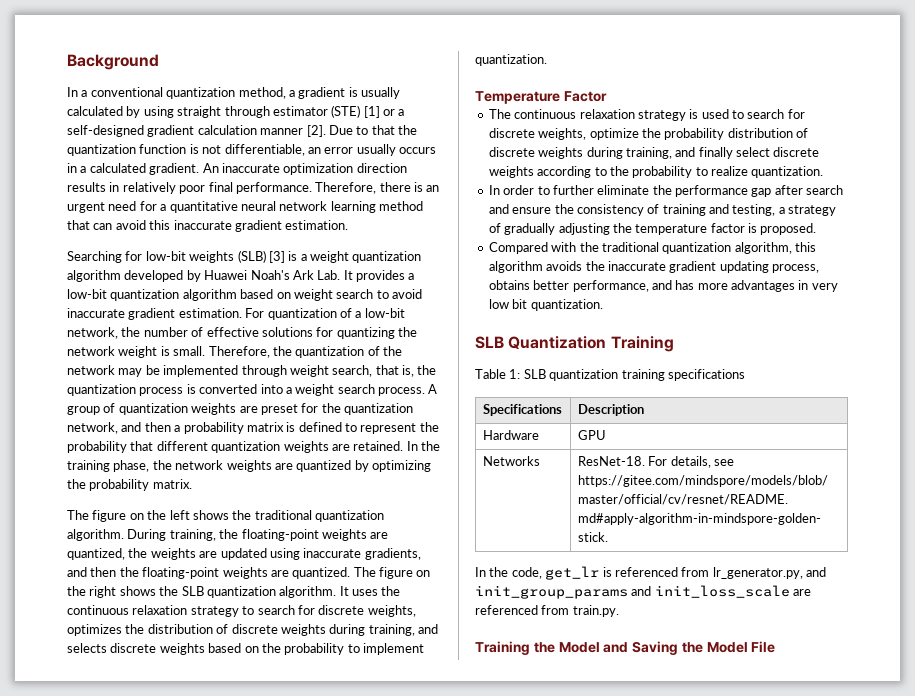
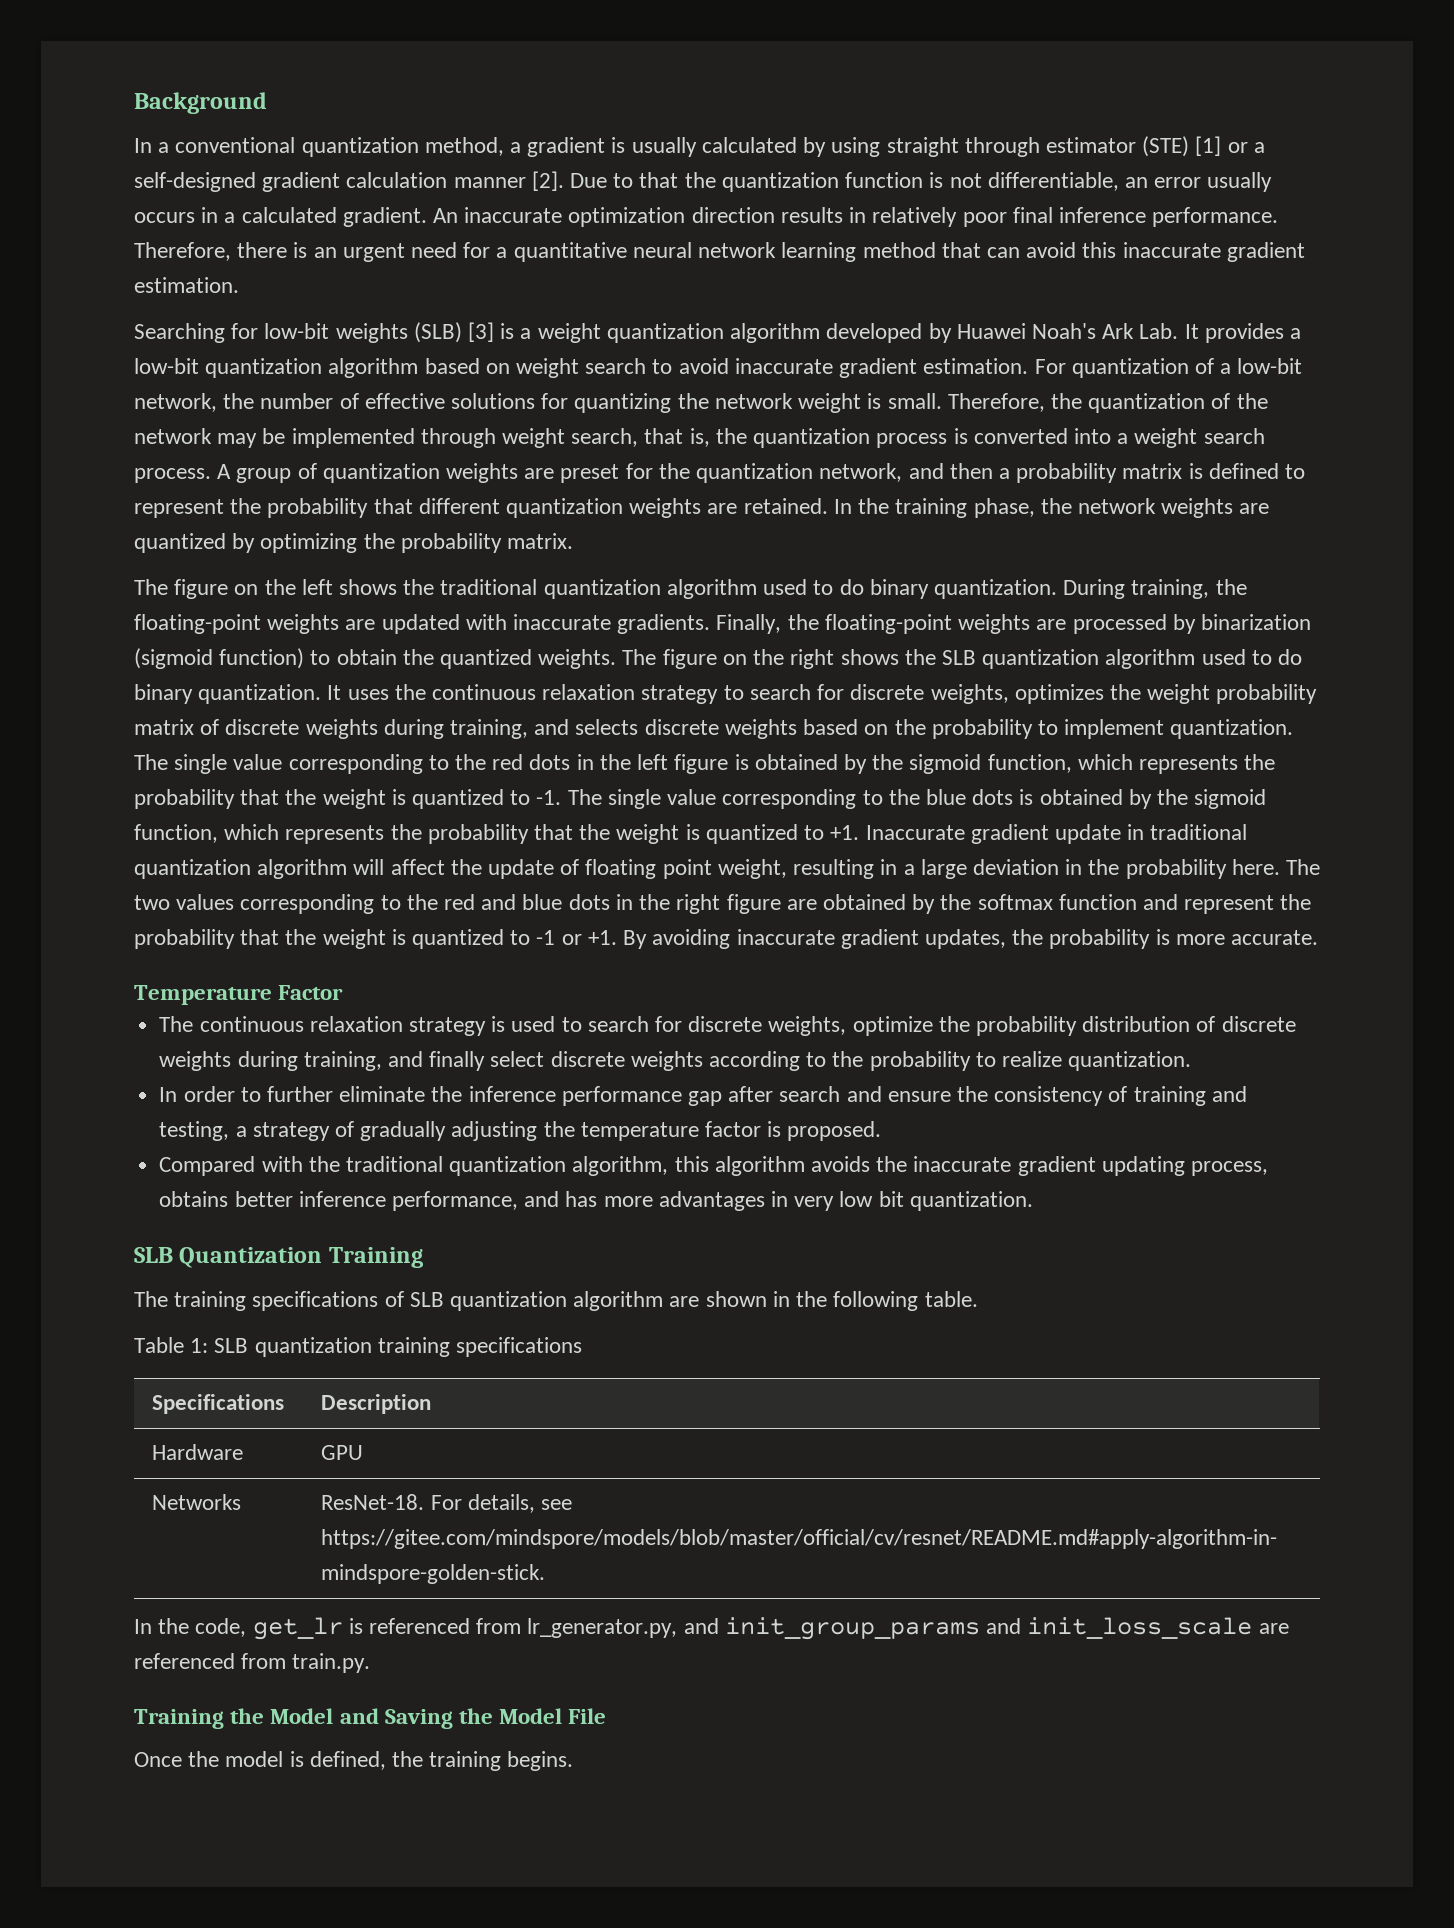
- An inaccurate optimization direction results in relatively poor final performance.
+ An inaccurate optimization direction results in relatively poor final inference performance.
- The figure on the left shows the traditional quantization algorithm.
+ The figure on the left shows the traditional quantization algorithm used to do binary quantization.
- During training, the floating-point weights are quantized, the weights are updated using inaccurate gradients, and then the floating-point weights are quantized.
+ During training, the floating-point weights are updated with inaccurate gradients. Finally, the floating-point weights are processed by binarization (sigmoid function) to obtain the quantized weights.
- The figure on the right shows the SLB quantization algorithm.
+ The figure on the right shows the SLB quantization algorithm used to do binary quantization.
- It uses the continuous relaxation strategy to search for discrete weights, optimizes the distribution of discrete weights during training, and selects discrete weights based on the probability to implement quantization.
+ It uses the continuous relaxation strategy to search for discrete weights, optimizes the weight probability matrix of discrete weights during training, and selects discrete weights based on the probability to implement quantization. The single value corresponding to the red dots in the left figure is obtained by the sigmoid function, which represents the probability that the weight is quantized to -1. The single value corresponding to the blue dots is obtained by the sigmoid function, which represents the probability that the weight is quantized to +1. Inaccurate gradient update in traditional quantization algorithm will affect the update of floating point weight, resulting in a large deviation in the probability here. The two values corresponding to the red and blue dots in the right figure are obtained by the softmax function and represent the probability that the weight is quantized to -1 or +1. By avoiding inaccurate gradient updates, the probability is more accurate.
- In order to further eliminate the performance gap after search and ensure the consistency of training and testing, a strategy of gradually adjusting the temperature factor is proposed.
+ In order to further eliminate the inference performance gap after search and ensure the consistency of training and testing, a strategy of gradually adjusting the temperature factor is proposed.
- Compared with the traditional quantization algorithm, this algorithm avoids the inaccurate gradient updating process, obtains better performance, and has more advantages in very low bit quantization.
+ Compared with the traditional quantization algorithm, this algorithm avoids the inaccurate gradient updating process, obtains better inference performance, and has more advantages in very low bit quantization.
+ The training specifications of SLB quantization algorithm are shown in the following table.
+ Once the model is defined, the training begins.

